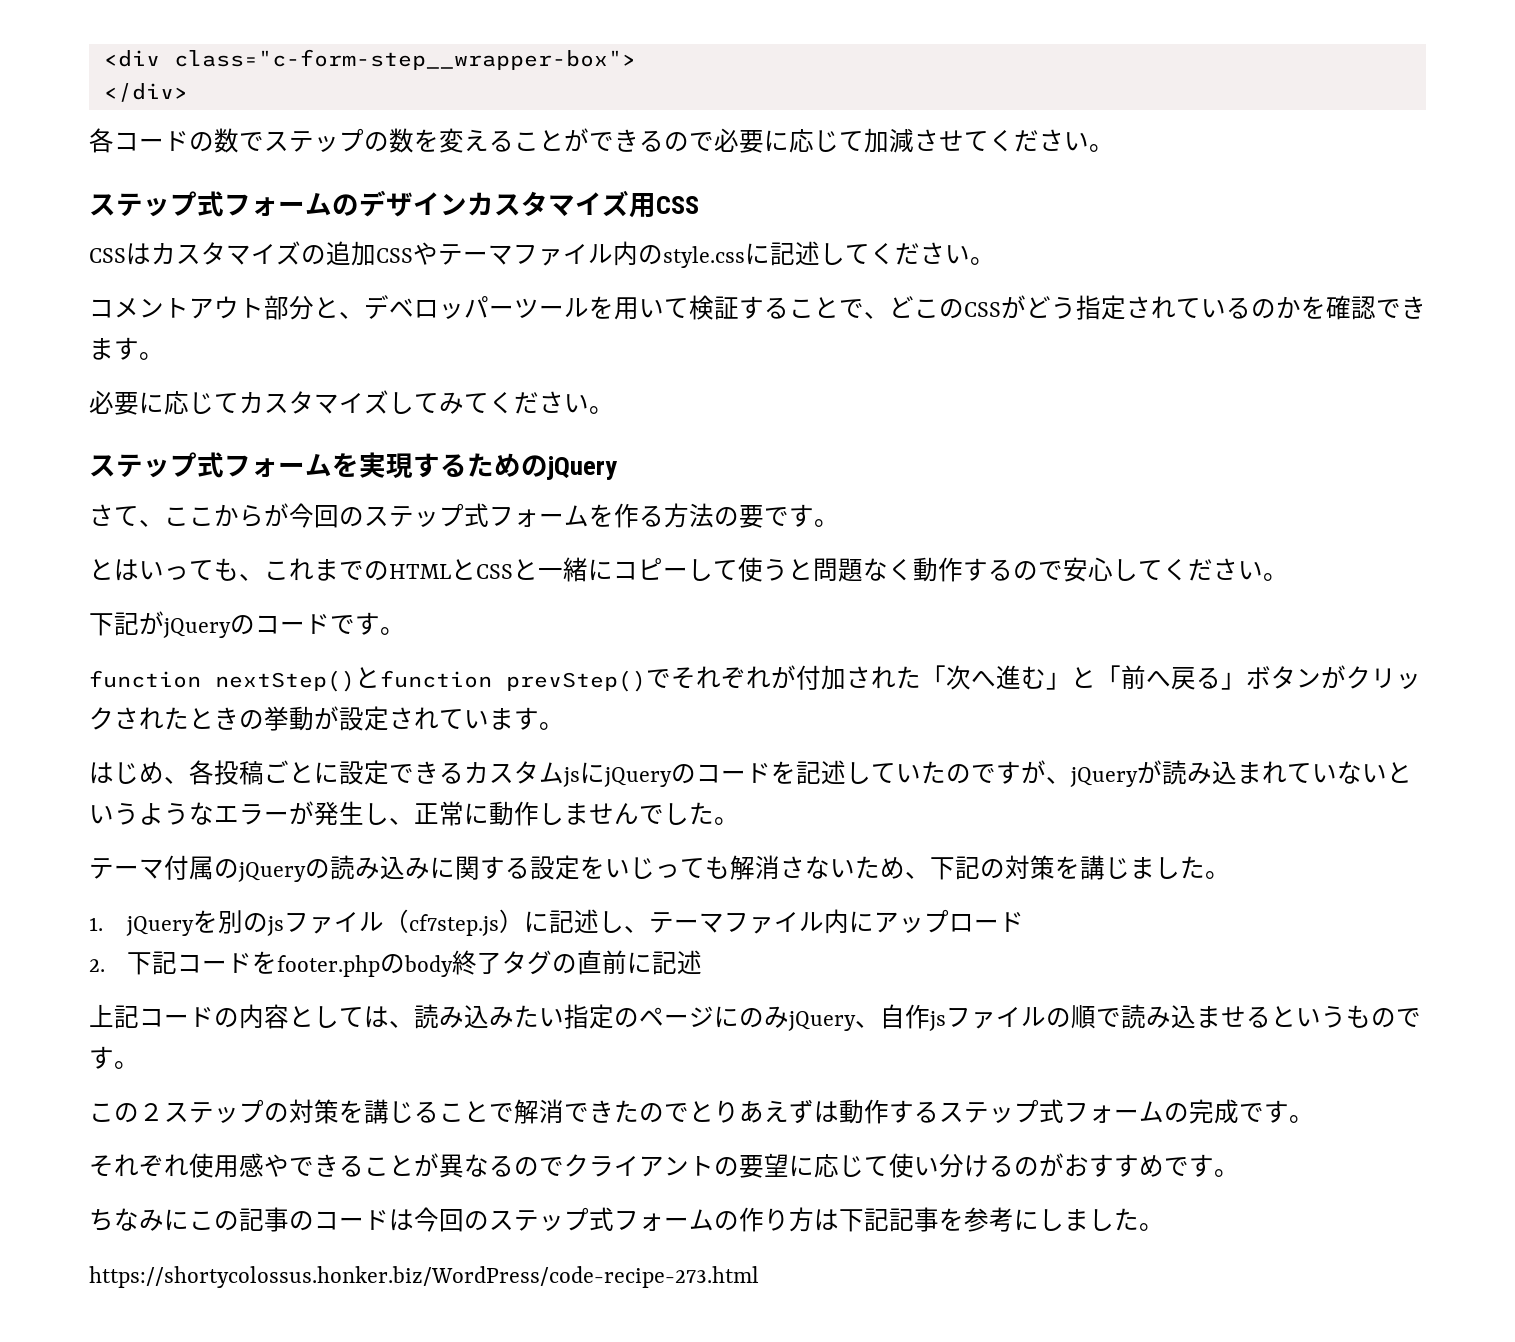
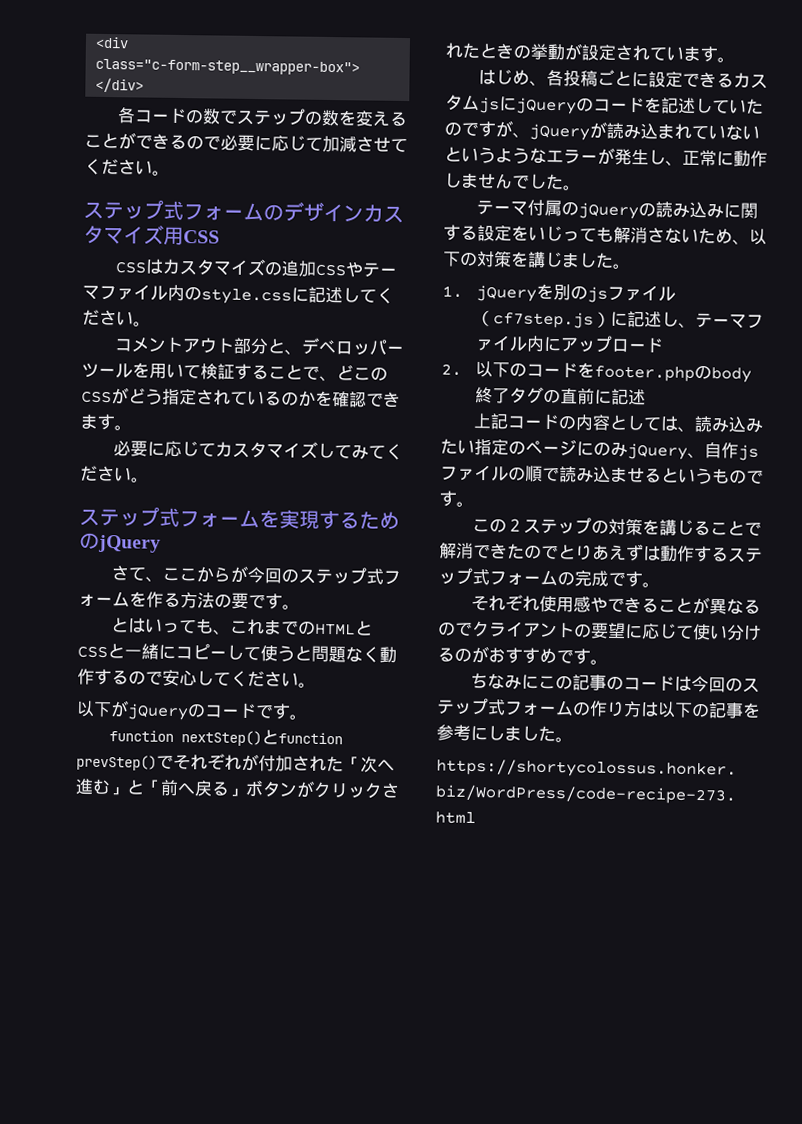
- 下記がjQueryのコードです。
+ 以下がjQueryのコードです。
- テーマ付属のjQueryの読み込みに関する設定をいじっても解消さないため、下記の対策を講じました。
+ テーマ付属のjQueryの読み込みに関する設定をいじっても解消さないため、以下の対策を講じました。
- 2.下記コードをfooter.phpのbody終了タグの直前に記述
+ 2.以下のコードをfooter.phpのbody終了タグの直前に記述
- ちなみにこの記事のコードは今回のステップ式フォームの作り方は下記記事を参考にしました。
+ ちなみにこの記事のコードは今回のステップ式フォームの作り方は以下の記事を参考にしました。

